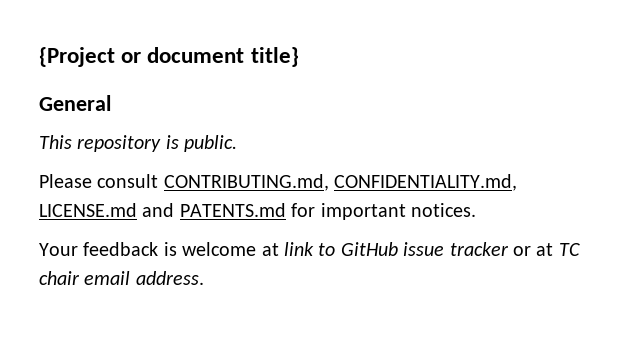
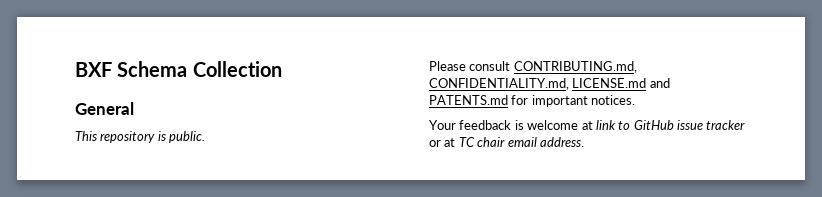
- {Project or document title}
+ BXF Schema Collection

